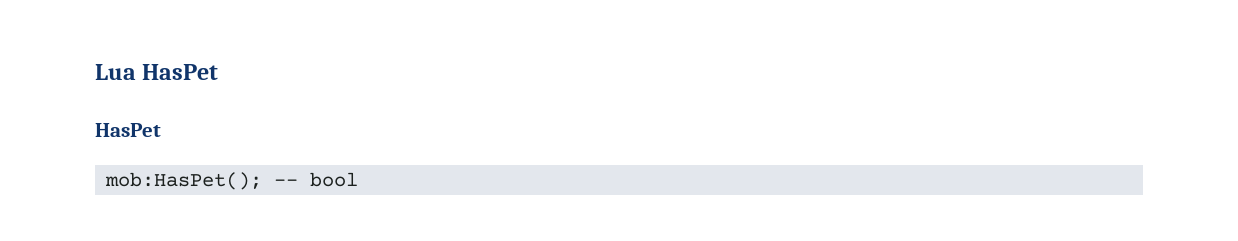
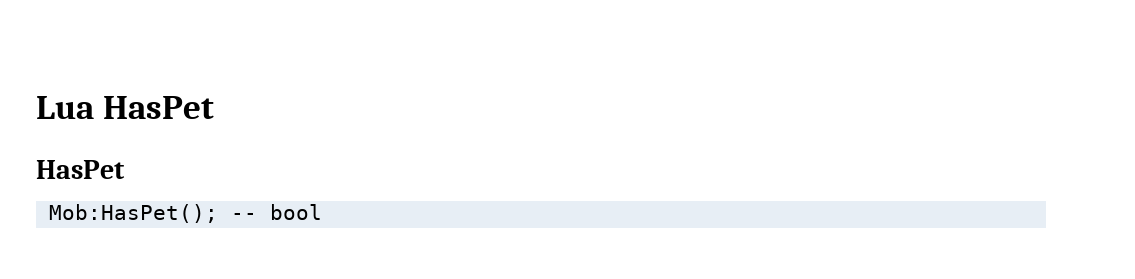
- mob:HasPet(); -- bool
+ Mob:HasPet(); -- bool

